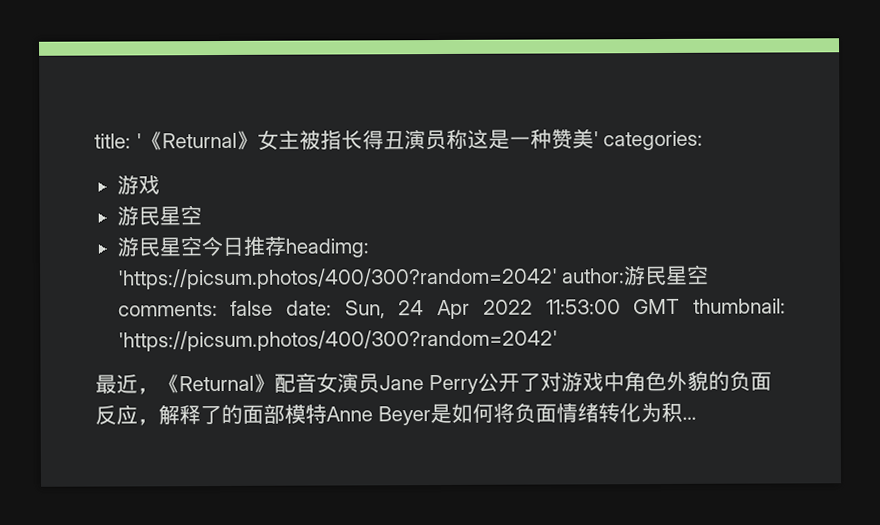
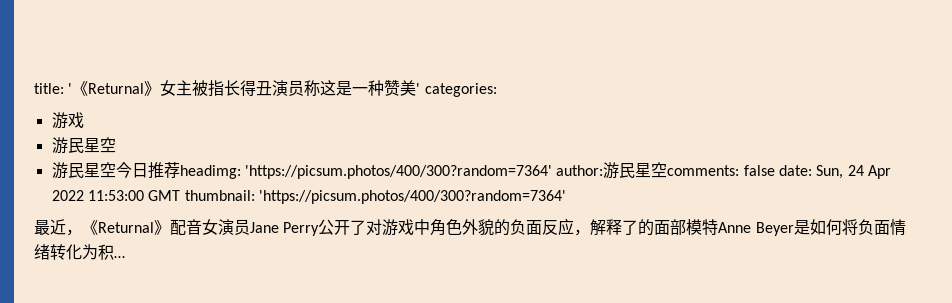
- 游民星空今日推荐headimg: 'https://picsum.photos/400/300?random=2042' author:游民星空comments: false date: Sun, 24 Apr 2022 11:53:00 GMT thumbnail: 'https://picsum.photos/400/300?random=2042'
+ 游民星空今日推荐headimg: 'https://picsum.photos/400/300?random=7364' author:游民星空comments: false date: Sun, 24 Apr 2022 11:53:00 GMT thumbnail: 'https://picsum.photos/400/300?random=7364'

